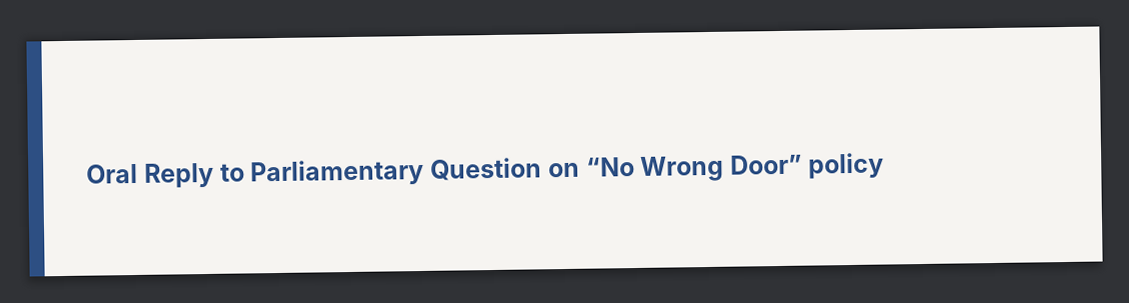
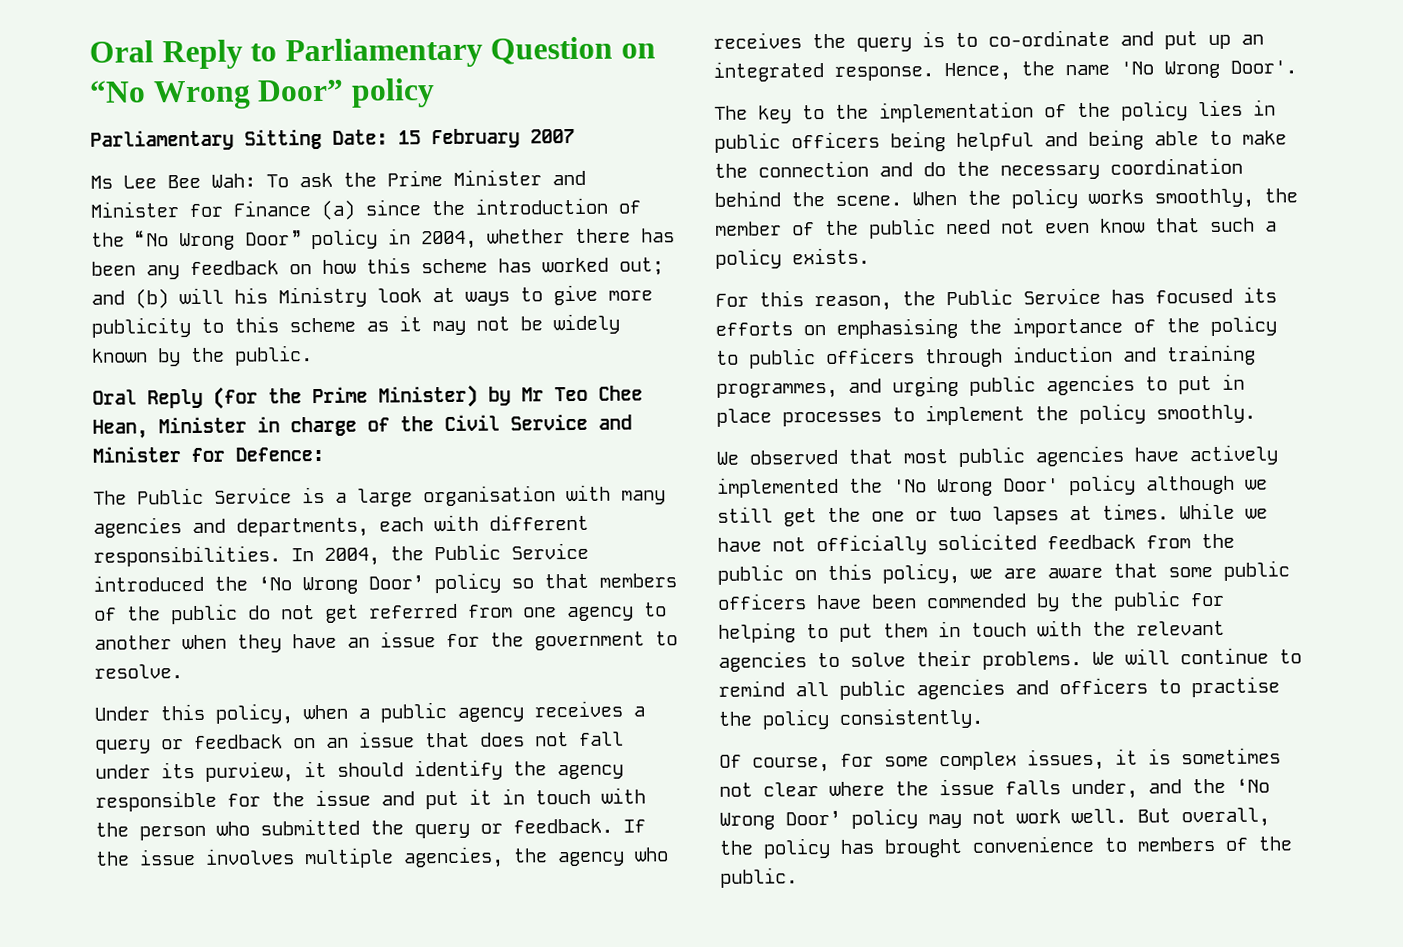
+ Parliamentary Sitting Date: 15 February 2007
+ Ms Lee Bee Wah: To ask the Prime Minister and Minister for Finance (a) since the introduction of the “No Wrong Door” policy in 2004, whether there has been any feedback on how this scheme has worked out; and (b) will his Ministry look at ways to give more publicity to this scheme as it may not be widely known by the public.
+ Oral Reply (for the Prime Minister) by Mr Teo Chee Hean, Minister in charge of the Civil Service and Minister for Defence:
+ The Public Service is a large organisation with many agencies and departments, each with different responsibilities. In 2004, the Public Service introduced the ‘No Wrong Door’ policy so that members of the public do not get referred from one agency to another when they have an issue for the government to resolve.
+ Under this policy, when a public agency receives a query or feedback on an issue that does not fall under its purview, it should identify the agency responsible for the issue and put it in touch with the person who submitted the query or feedback. If the issue involves multiple agencies, the agency who receives the query is to co-ordinate and put up an integrated response. Hence, the name 'No Wrong Door'.
+ The key to the implementation of the policy lies in public officers being helpful and being able to make the connection and do the necessary coordination behind the scene. When the policy works smoothly, the member of the public need not even know that such a policy exists.
+ For this reason, the Public Service has focused its efforts on emphasising the importance of the policy to public officers through induction and training programmes, and urging public agencies to put in place processes to implement the policy smoothly.
+ We observed that most public agencies have actively implemented the 'No Wrong Door' policy although we still get the one or two lapses at times. While we have not officially solicited feedback from the public on this policy, we are aware that some public officers have been commended by the public for helping to put them in touch with the relevant agencies to solve their problems. We will continue to remind all public agencies and officers to practise the policy consistently.
+ Of course, for some complex issues, it is sometimes not clear where the issue falls under, and the ‘No Wrong Door’ policy may not work well. But overall, the policy has brought convenience to members of the public.

